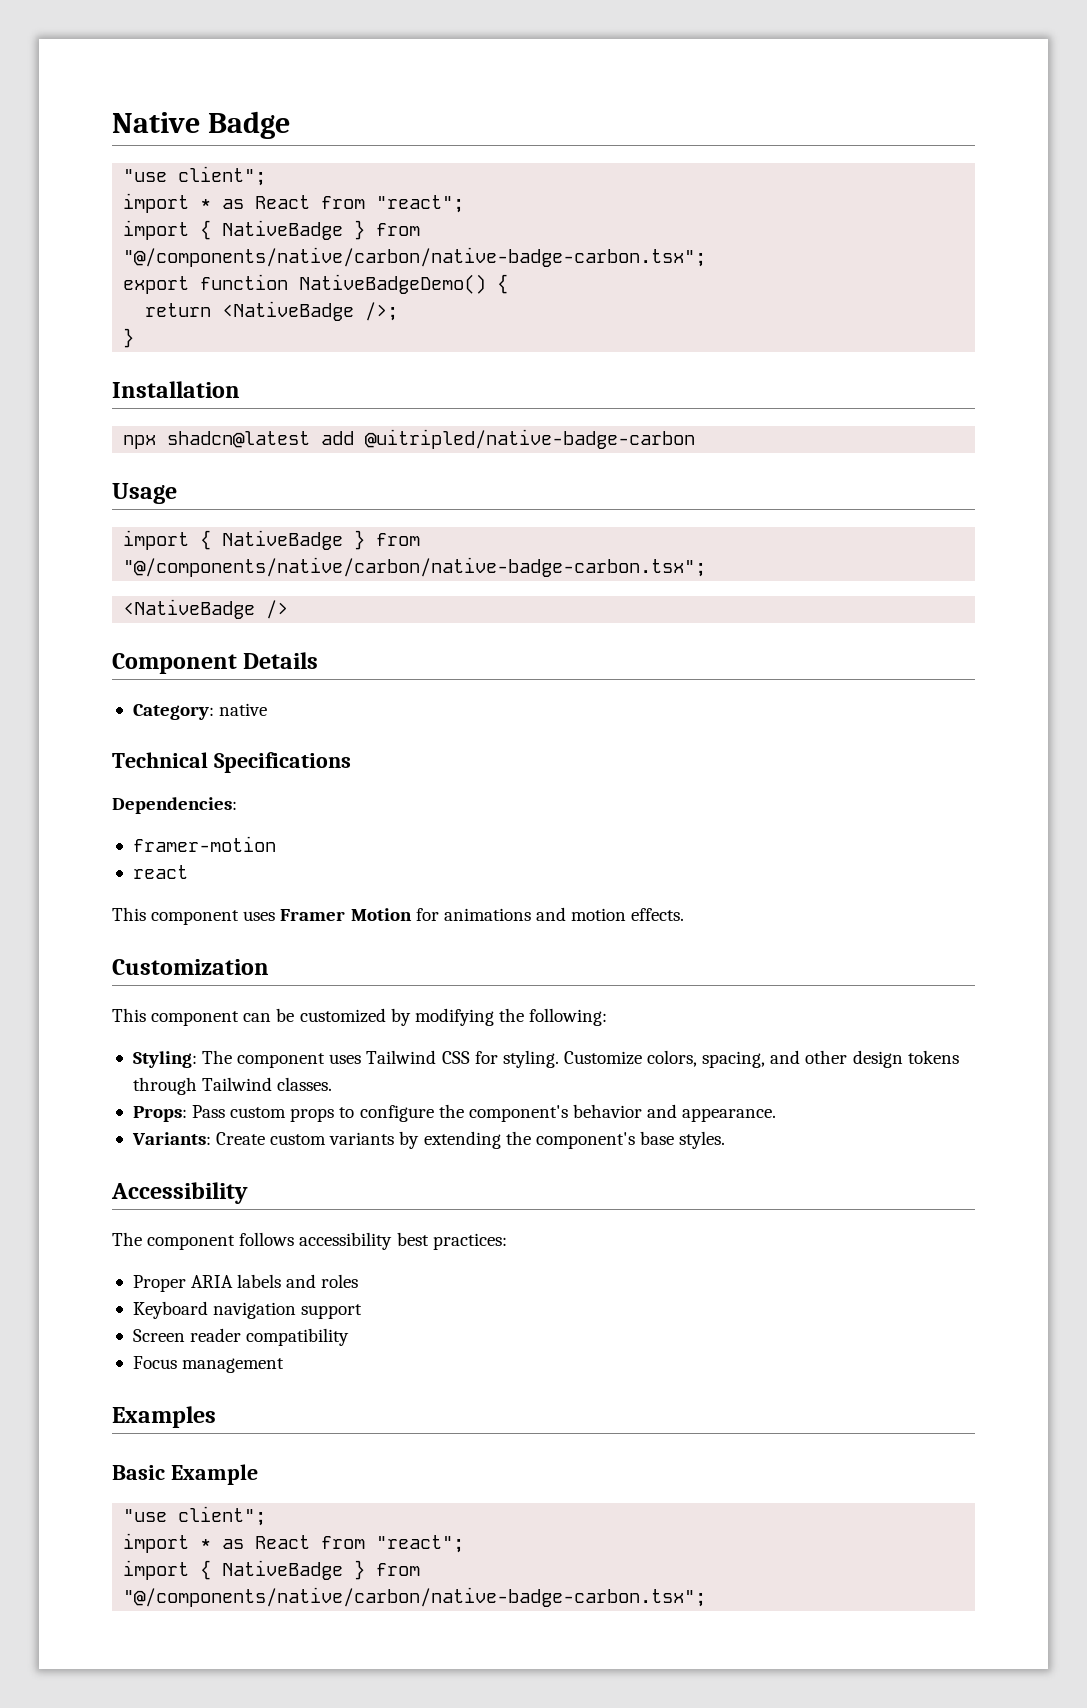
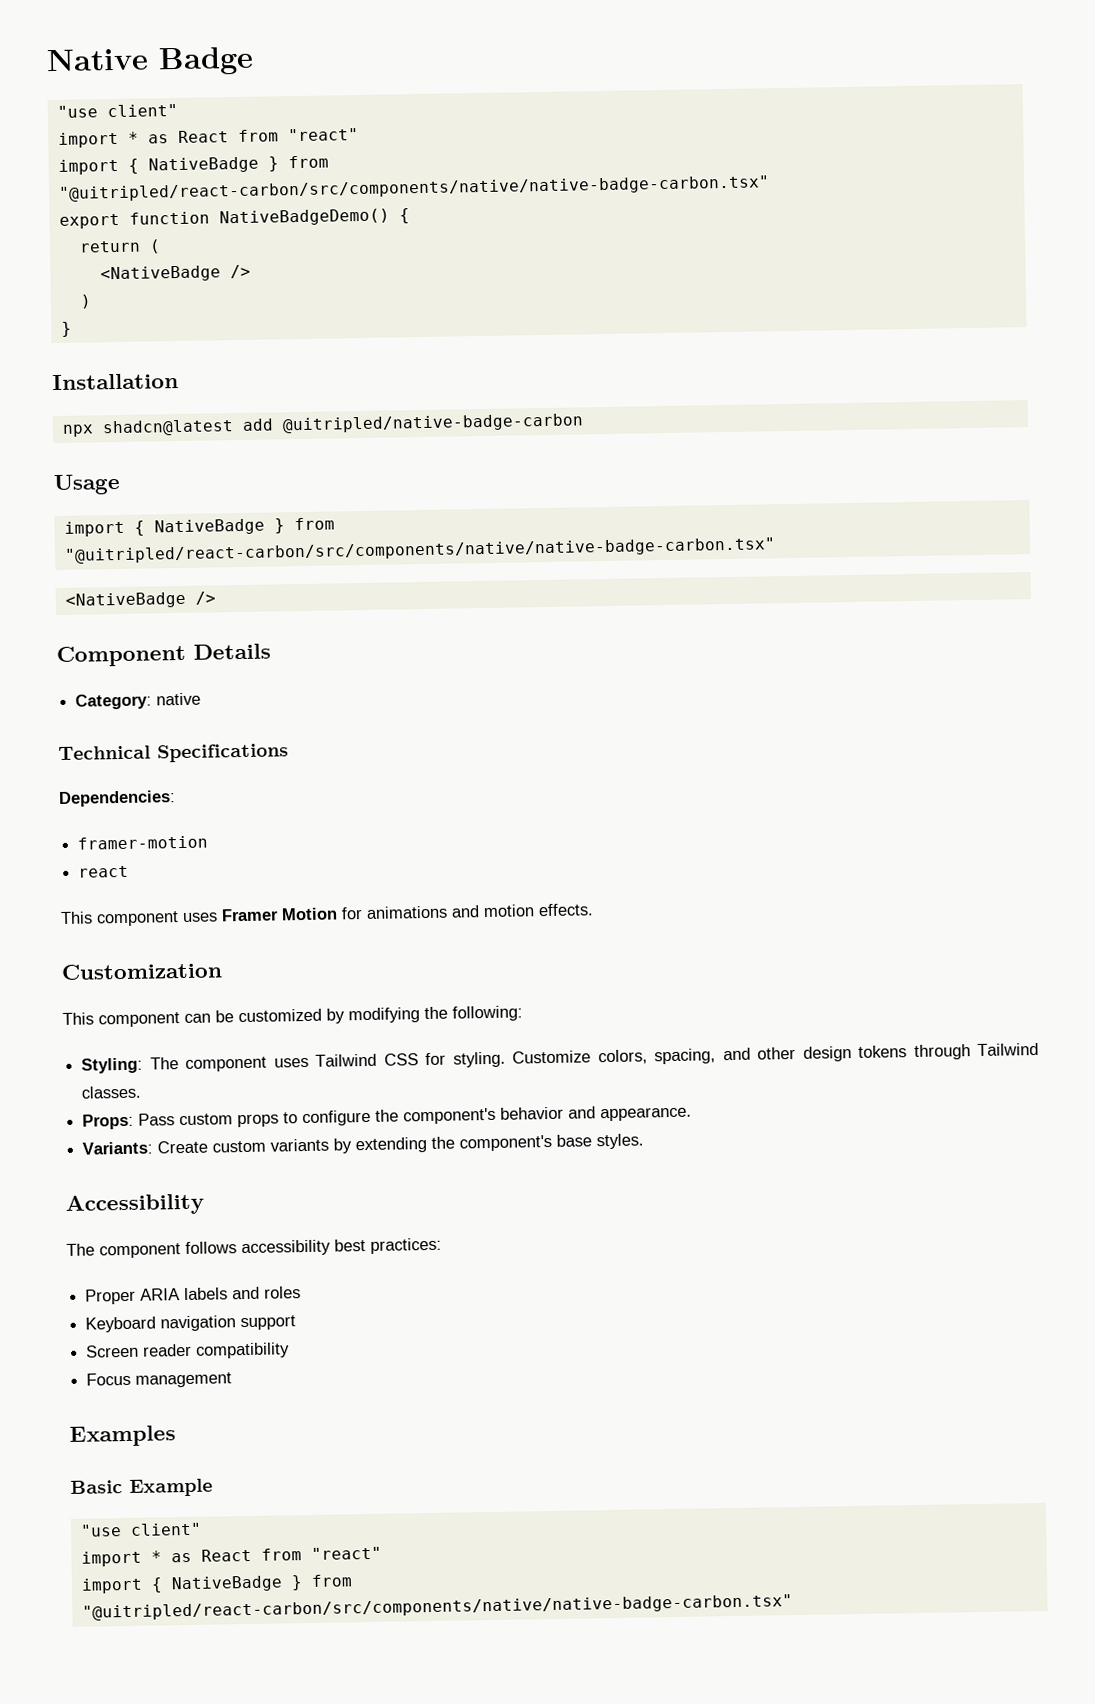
  Native Badge
- "use client";
- import * as React from "react";
- import { NativeBadge } from "@/components/native/carbon/native-badge-carbon.tsx";
+ "use client"
+ import * as React from "react"
+ import { NativeBadge } from "@uitripled/react-carbon/src/components/native/native-badge-carbon.tsx"
- return <NativeBadge />;
+ return (
+ <NativeBadge />
+ )
  Usage
- import { NativeBadge } from "@/components/native/carbon/native-badge-carbon.tsx";
+ import { NativeBadge } from "@uitripled/react-carbon/src/components/native/native-badge-carbon.tsx"
  Basic Example
- "use client";
- import * as React from "react";
- import { NativeBadge } from "@/components/native/carbon/native-badge-carbon.tsx";
+ "use client"
+ import * as React from "react"
+ import { NativeBadge } from "@uitripled/react-carbon/src/components/native/native-badge-carbon.tsx"

